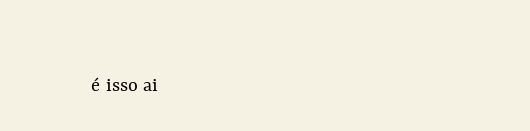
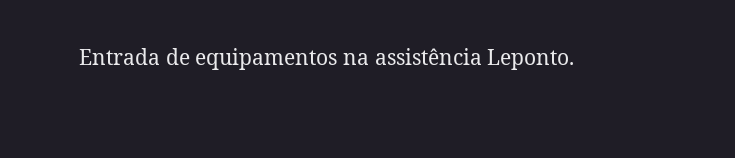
- é isso ai
+ Entrada de equipamentos na assistência Leponto.

